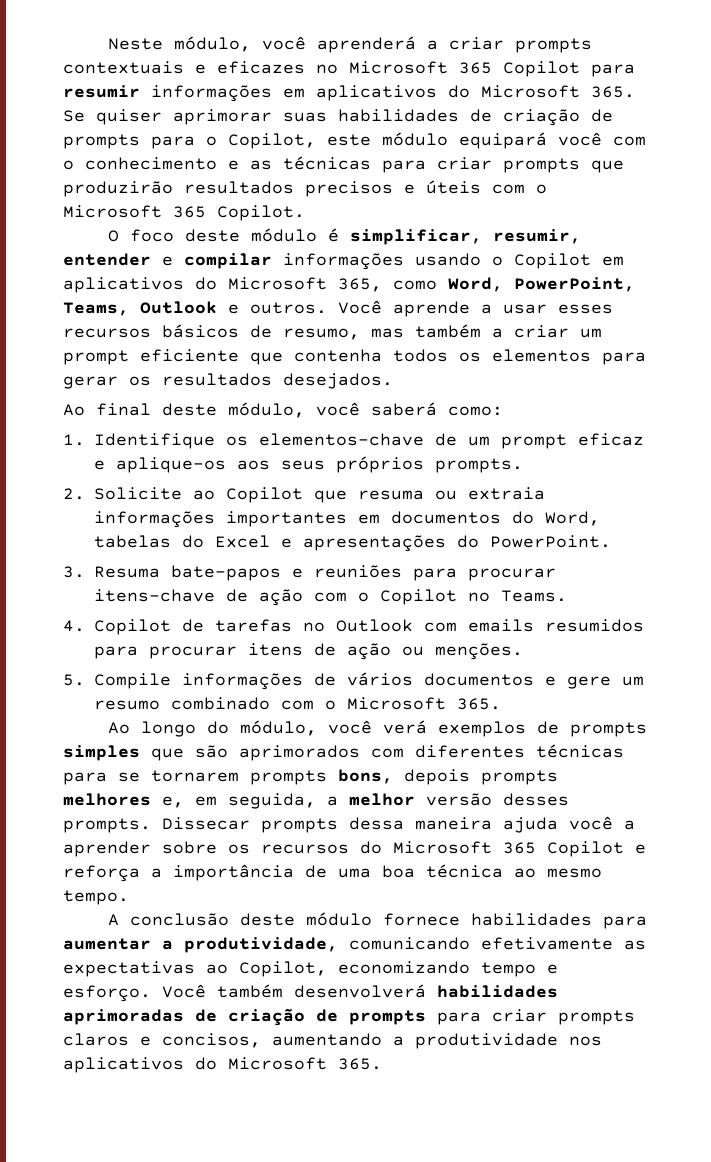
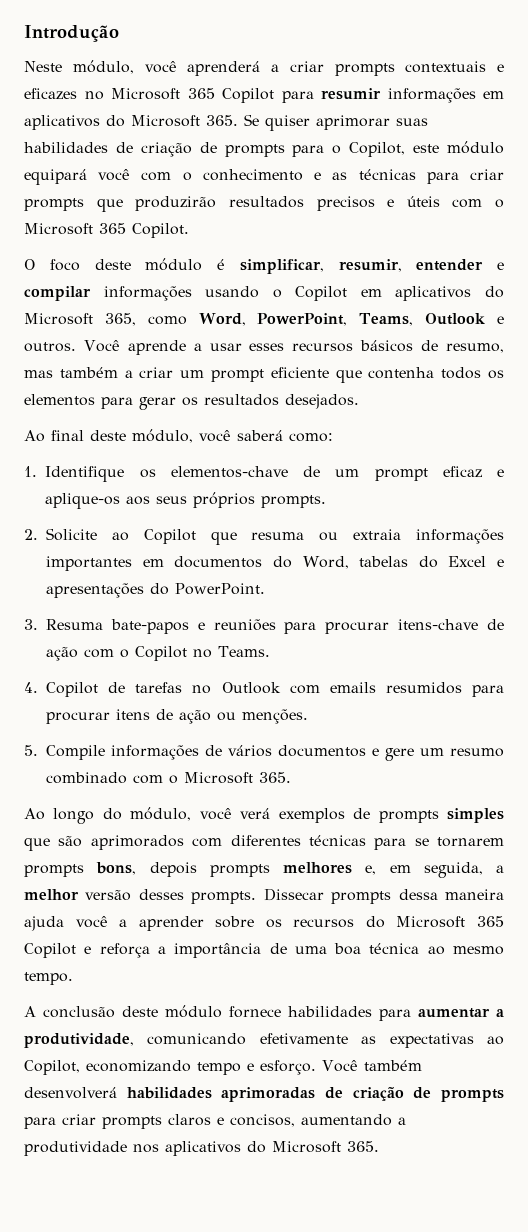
+ Introdução

